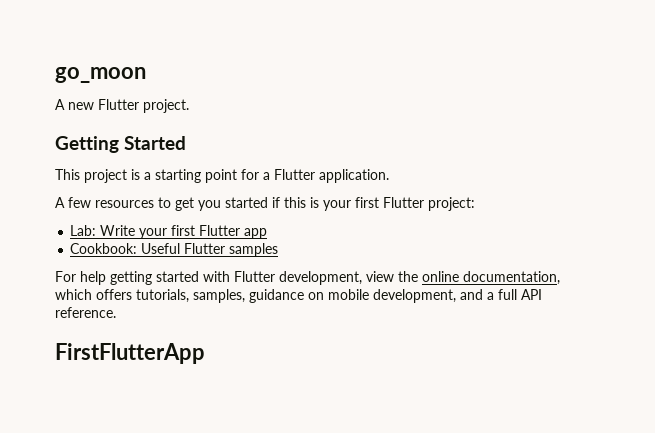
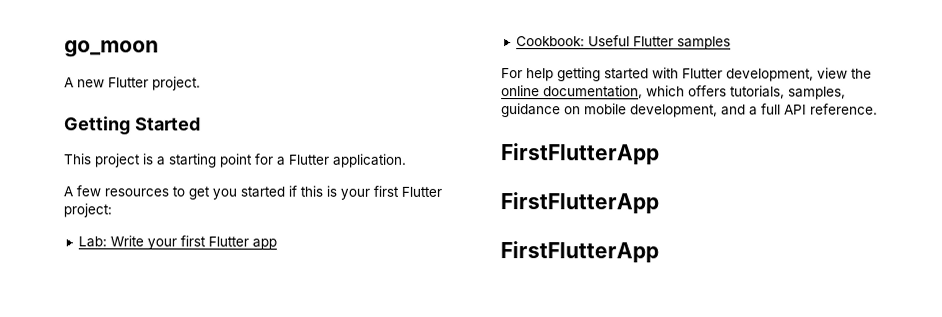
  For help getting started with Flutter development, view the online documentation, which offers tutorials, samples, guidance on mobile development, and a full API reference.
+ FirstFlutterApp
+ FirstFlutterApp

